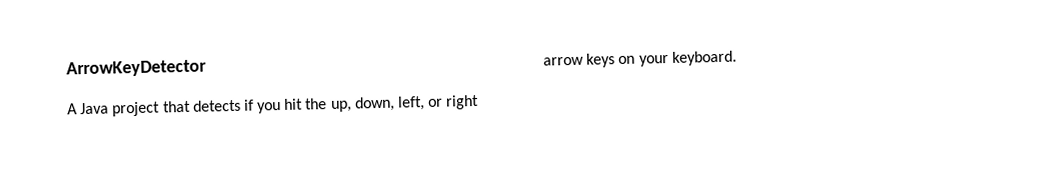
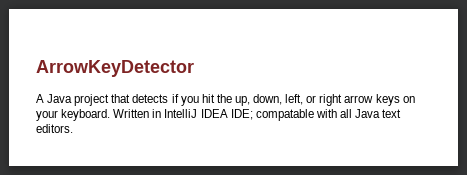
+ Written in IntelliJ IDEA IDE; compatable with all Java text editors.

